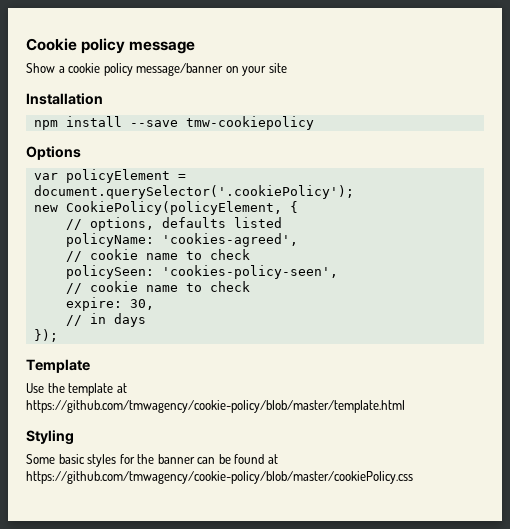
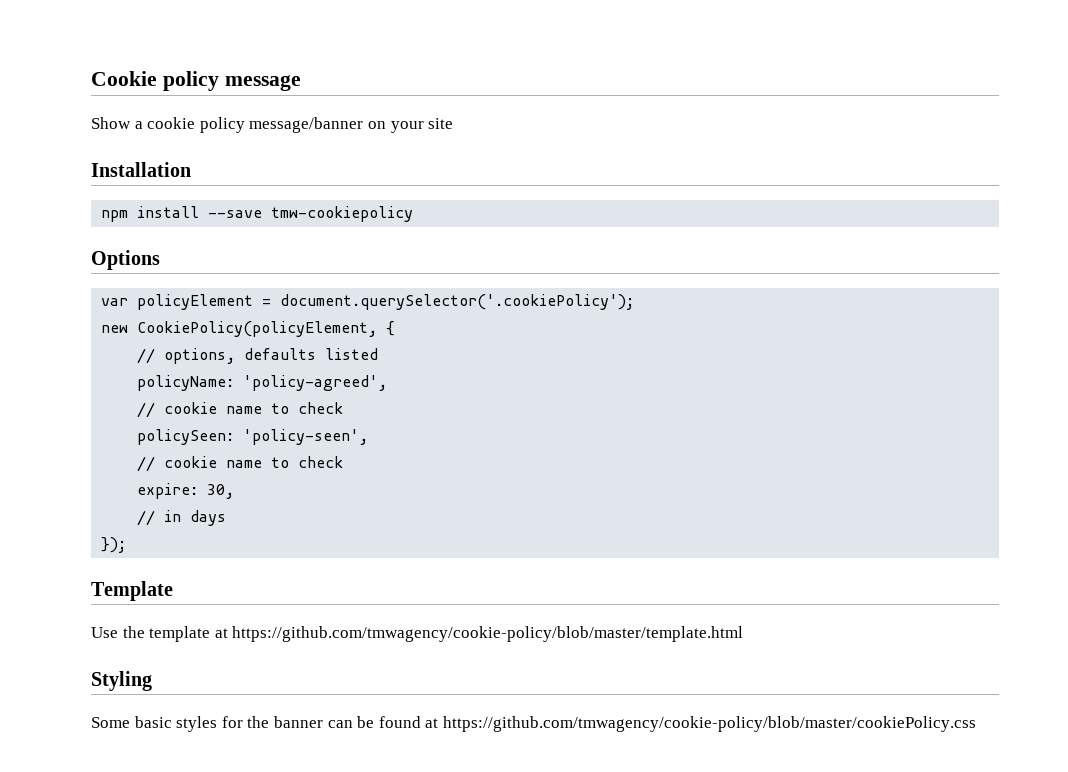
- policyName: 'cookies-agreed',
+ policyName: 'policy-agreed',
- policySeen: 'cookies-policy-seen',
+ policySeen: 'policy-seen',

